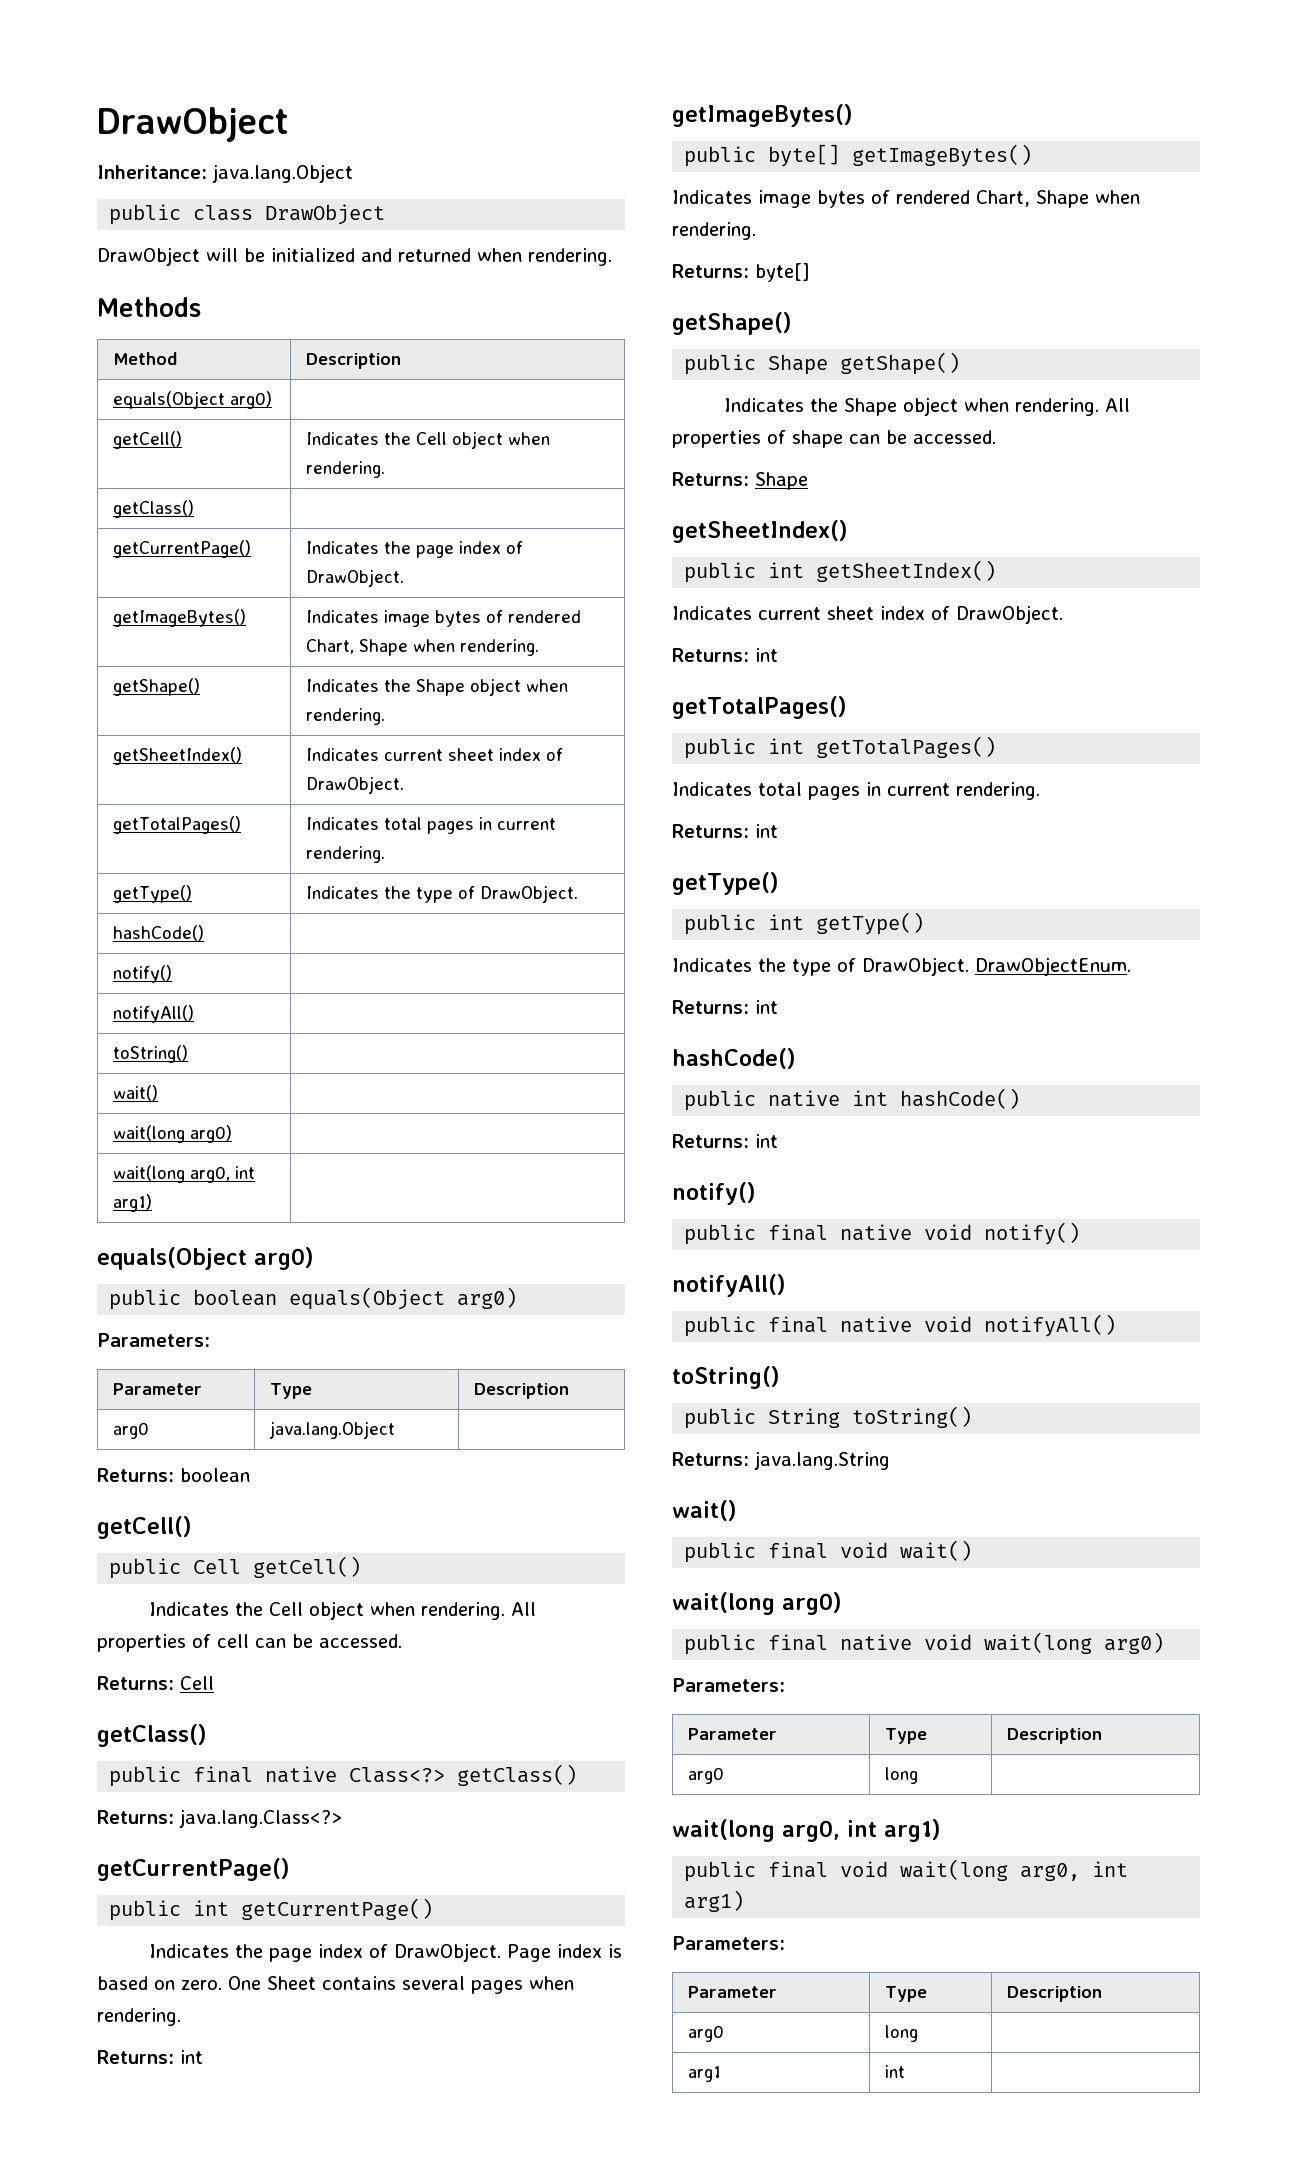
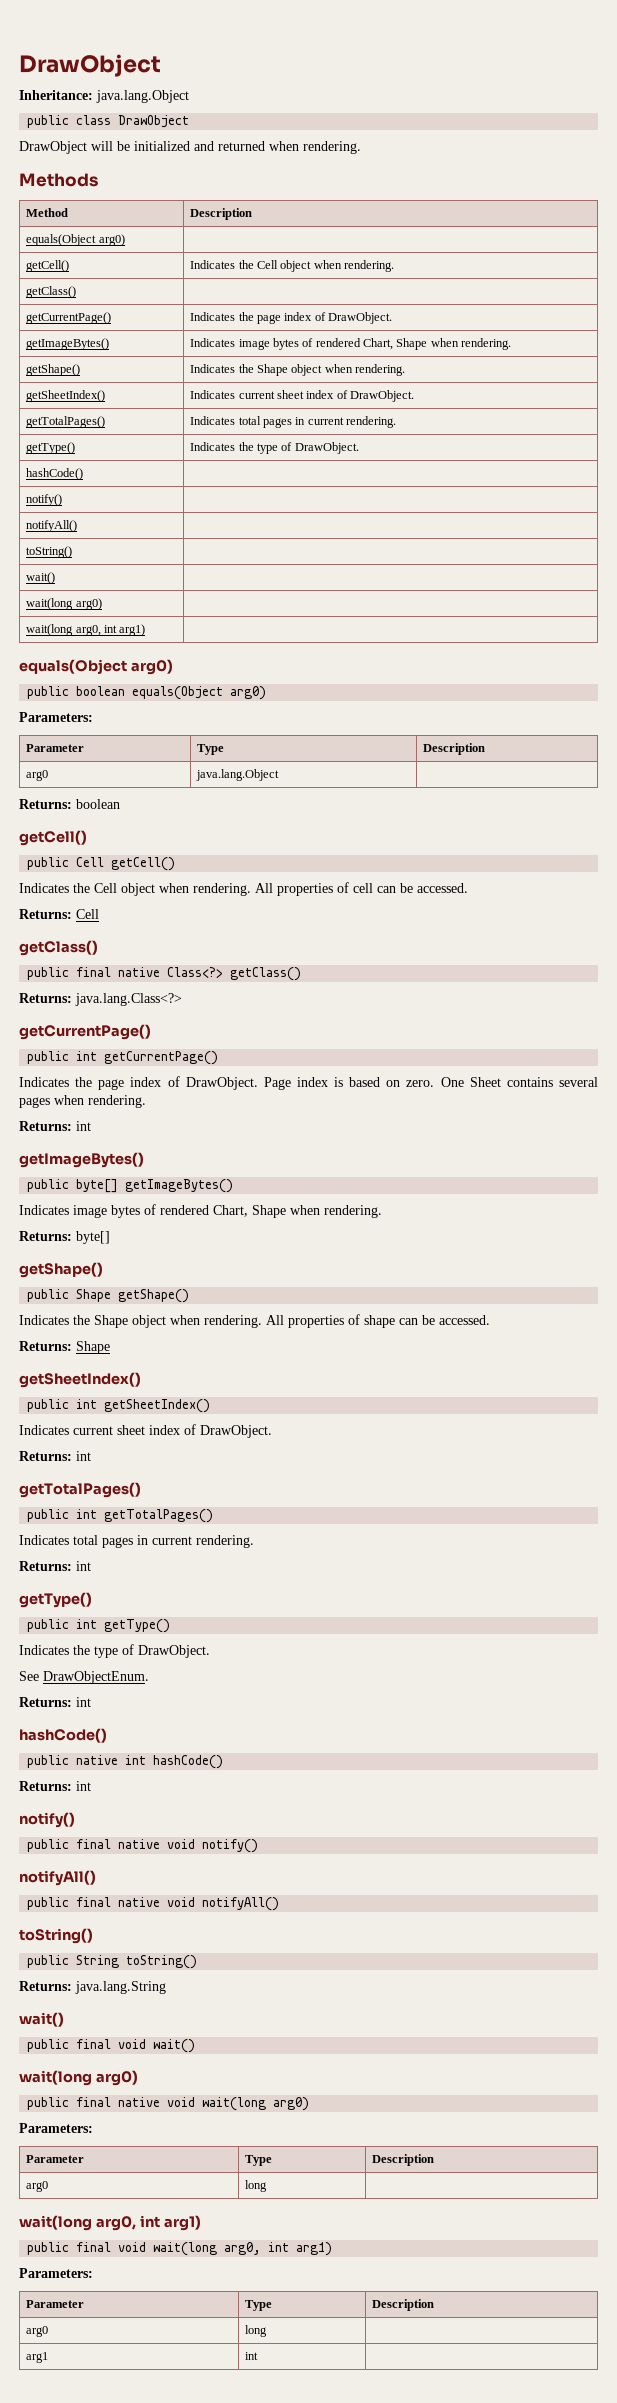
  public int getType()
- Indicates the type of DrawObject. DrawObjectEnum.
+ Indicates the type of DrawObject.
+ See DrawObjectEnum.

